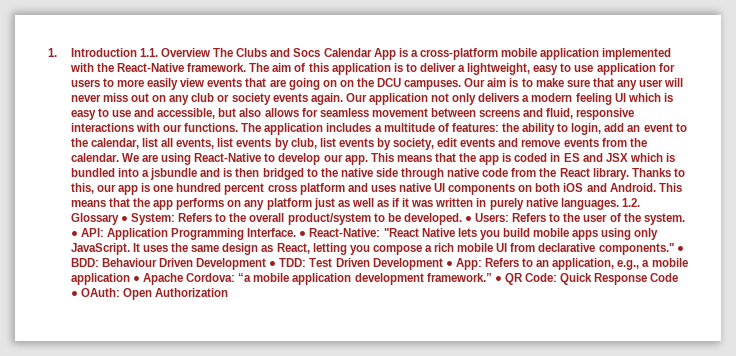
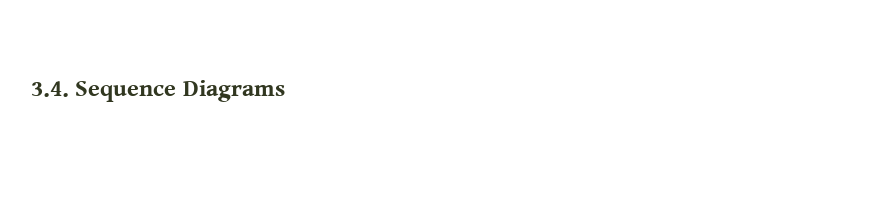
- 1. Introduction 1.1. Overview The Clubs and Socs Calendar App is a cross-platform mobile application implemented with the React-Native framework. The aim of this application is to deliver a lightweight, easy to use application for users to more easily view events that are going on on the DCU campuses. Our aim is to make sure that any user will never miss out on any club or society events again. Our application not only delivers a modern feeling UI which is easy to use and accessible, but also allows for seamless movement between screens and fluid, responsive interactions with our functions. The application includes a multitude of features: the ability to login, add an event to the calendar, list all events, list events by club, list events by society, edit events and remove events from the calendar. We are using React-Native to develop our app. This means that the app is coded in ES and JSX which is bundled into a jsbundle and is then bridged to the native side through native code from the React library. Thanks to this, our app is one hundred percent cross platform and uses native UI components on both iOS and Android. This means that the app performs on any platform just as well as if it was written in purely native languages. 1.2. Glossary ● System: Refers to the overall product/system to be developed. ● Users: Refers to the user of the system. ● API: Application Programming Interface. ● React-Native: "React Native lets you build mobile apps using only JavaScript. It uses the same design as React, letting you compose a rich mobile UI from declarative components." ● BDD: Behaviour Driven Development ● TDD: Test Driven Development ● App: Refers to an application, e.g., a mobile application ● Apache Cordova: “a mobile application development framework.” ● QR Code: Quick Response Code ● OAuth: Open Authorization
+ 3.4. Sequence Diagrams

